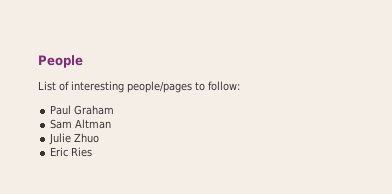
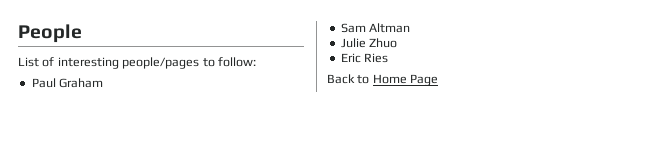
+ Back to Home Page

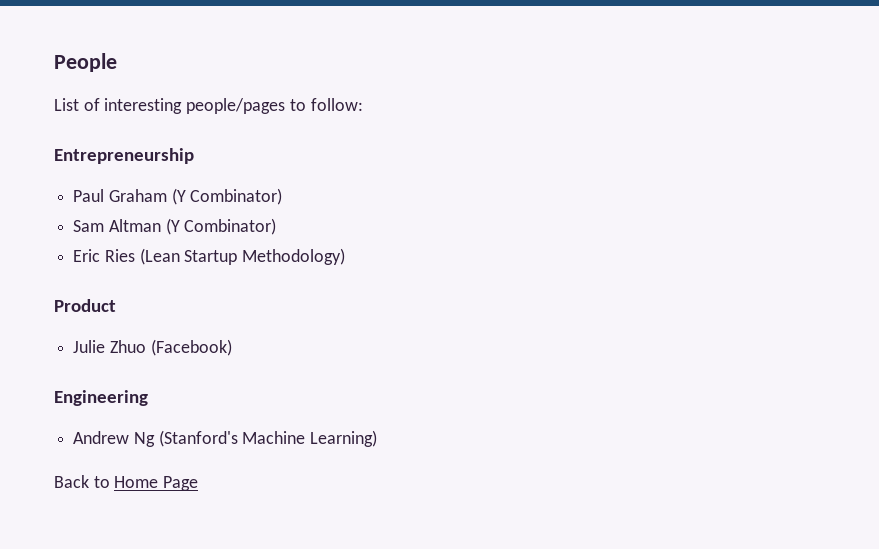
+ Entrepreneurship
- Paul Graham
+ Paul Graham (Y Combinator)
- Sam Altman
- Julie Zhuo
- Eric Ries
+ Sam Altman (Y Combinator)
+ Eric Ries (Lean Startup Methodology)
+ Product
+ Julie Zhuo (Facebook)
+ Engineering
+ Andrew Ng (Stanford's Machine Learning)

